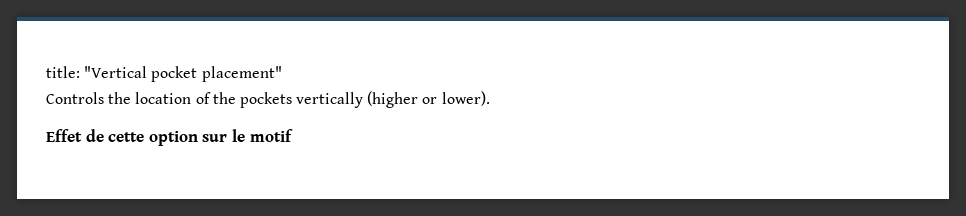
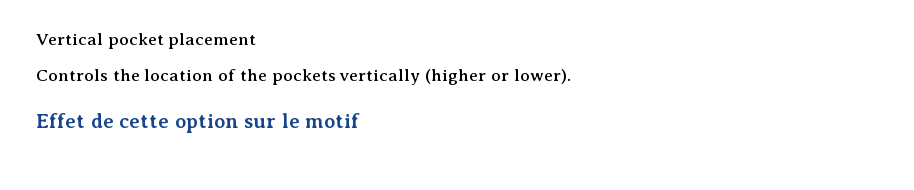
- title: "Vertical pocket placement"
+ Vertical pocket placement

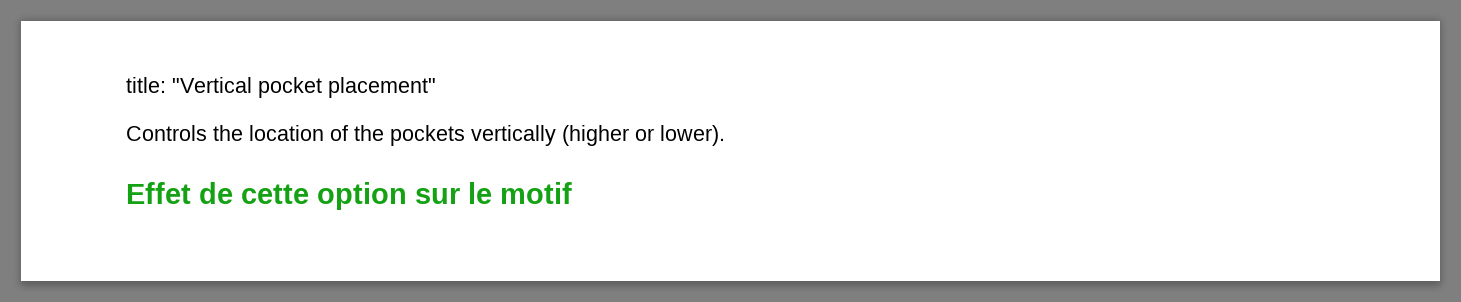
- Vertical pocket placement
+ title: "Vertical pocket placement"

